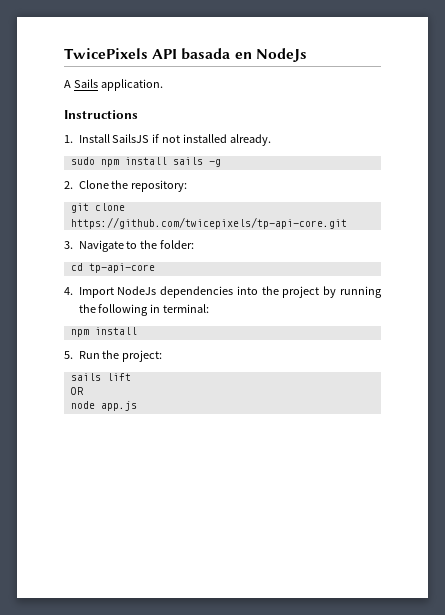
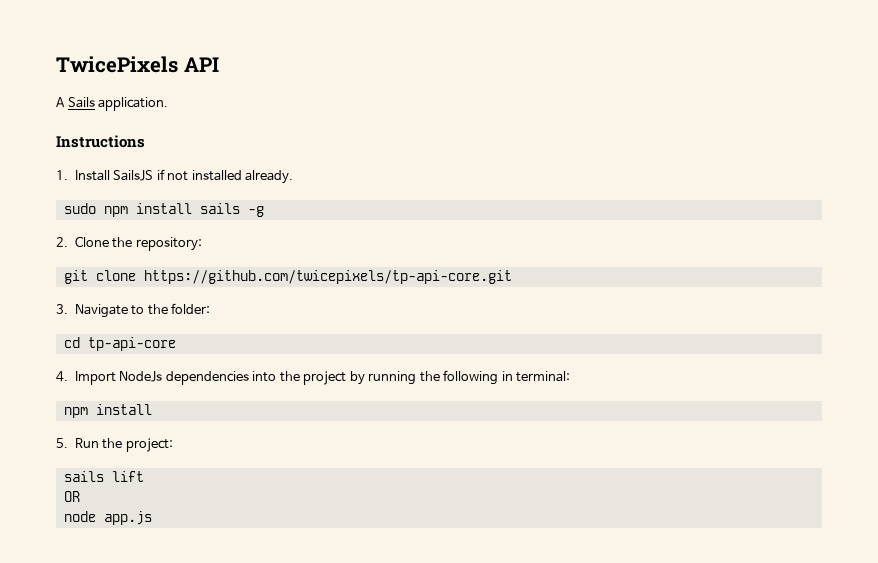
- TwicePixels API basada en NodeJs
+ TwicePixels API

